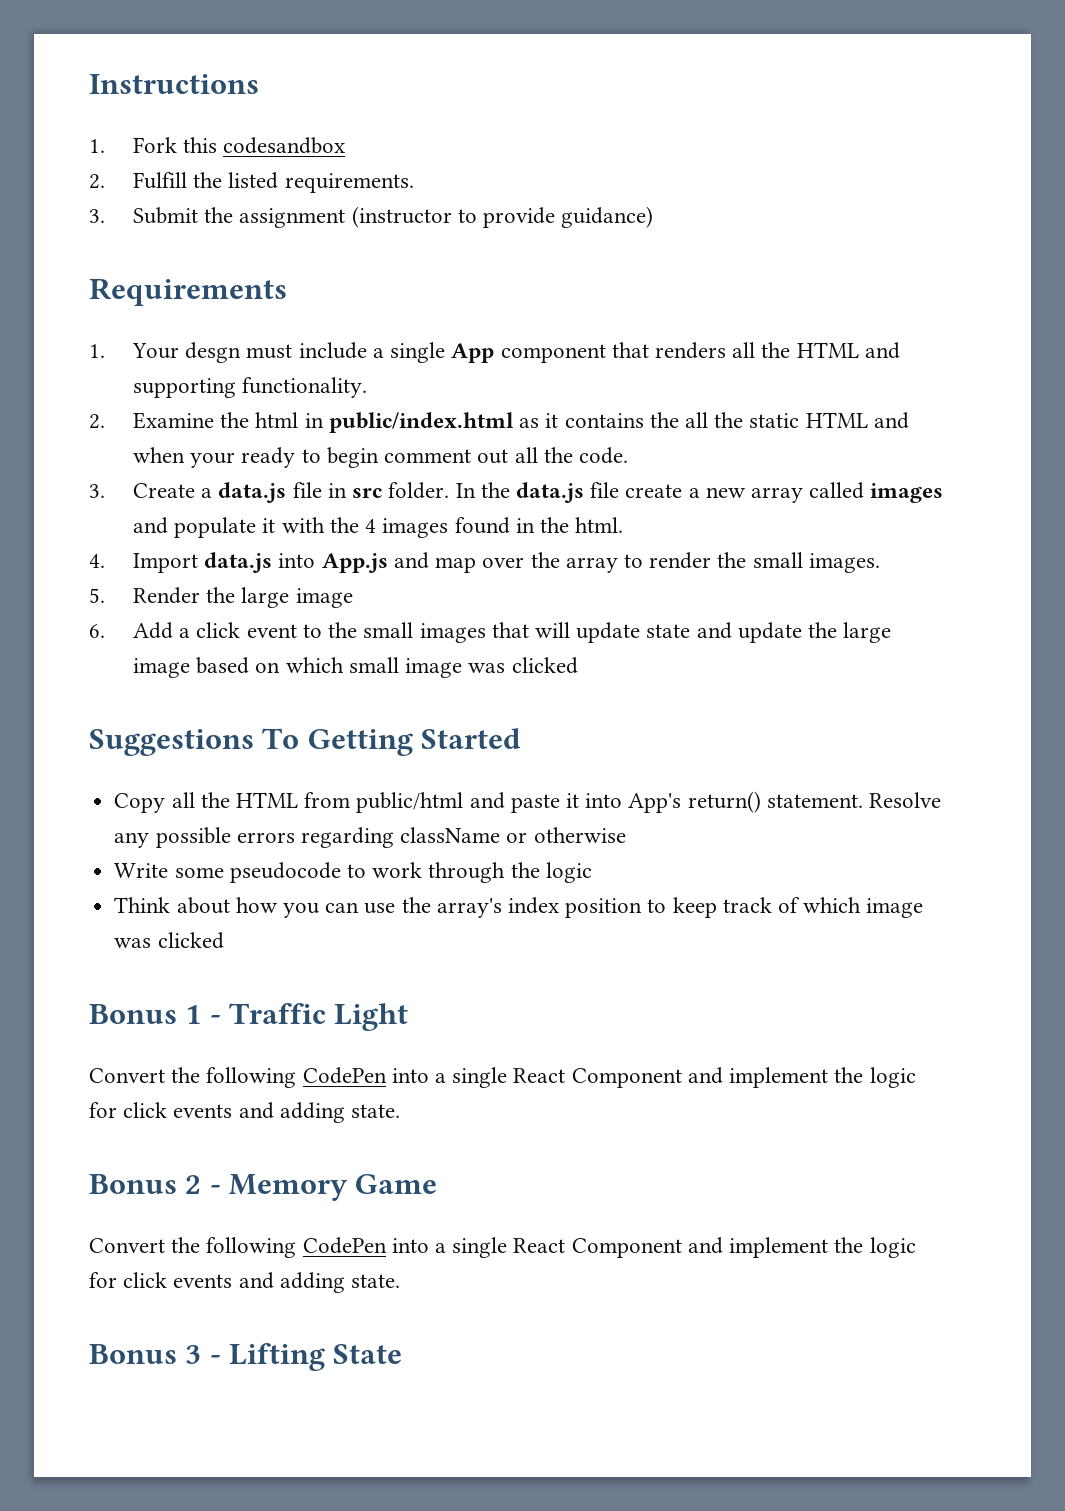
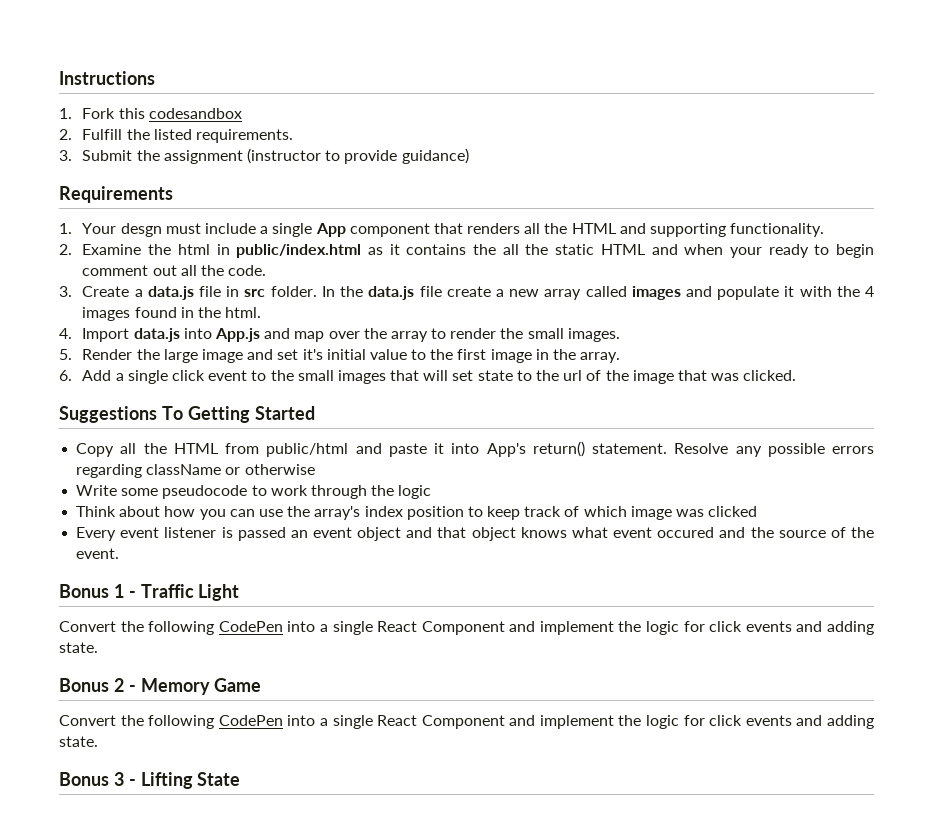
- 5. Render the large image
+ 5. Render the large image and set it's initial value to the first image in the array.
- 6. Add a click event to the small images that will update state and update the large image based on which small image was clicked
+ 6. Add a single click event to the small images that will set state to the url of the image that was clicked.
+ Every event listener is passed an event object and that object knows what event occured and the source of the event.

